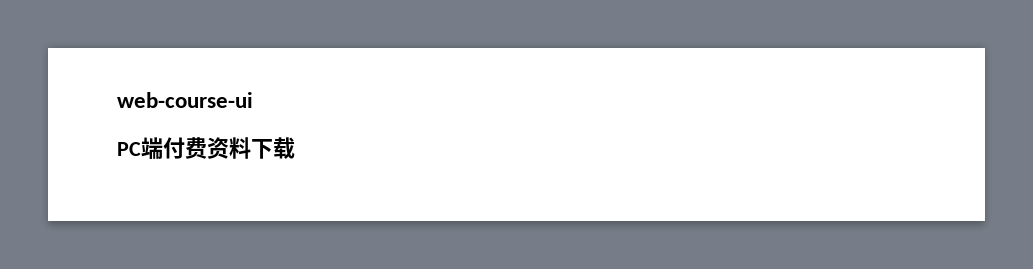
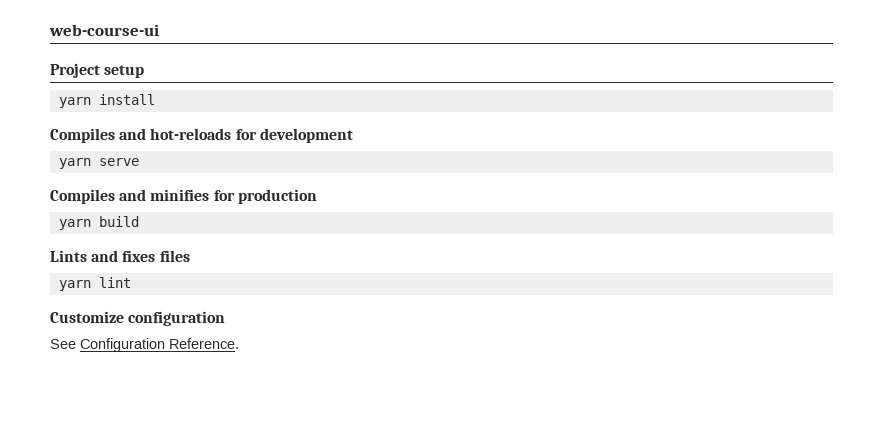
- PC端付费资料下载
+ Project setup
+ yarn install
+ Compiles and hot-reloads for development
+ yarn serve
+ Compiles and minifies for production
+ yarn build
+ Lints and fixes files
+ yarn lint
+ Customize configuration
+ See Configuration Reference.

